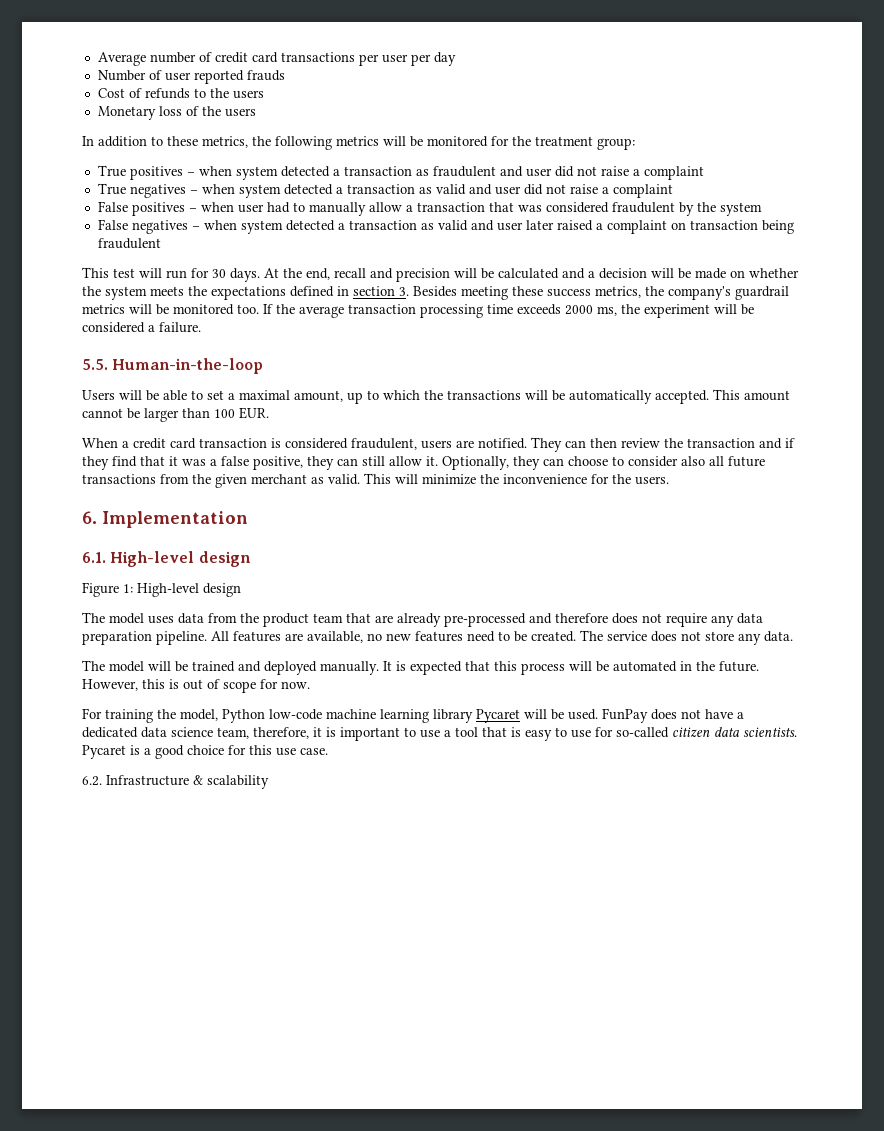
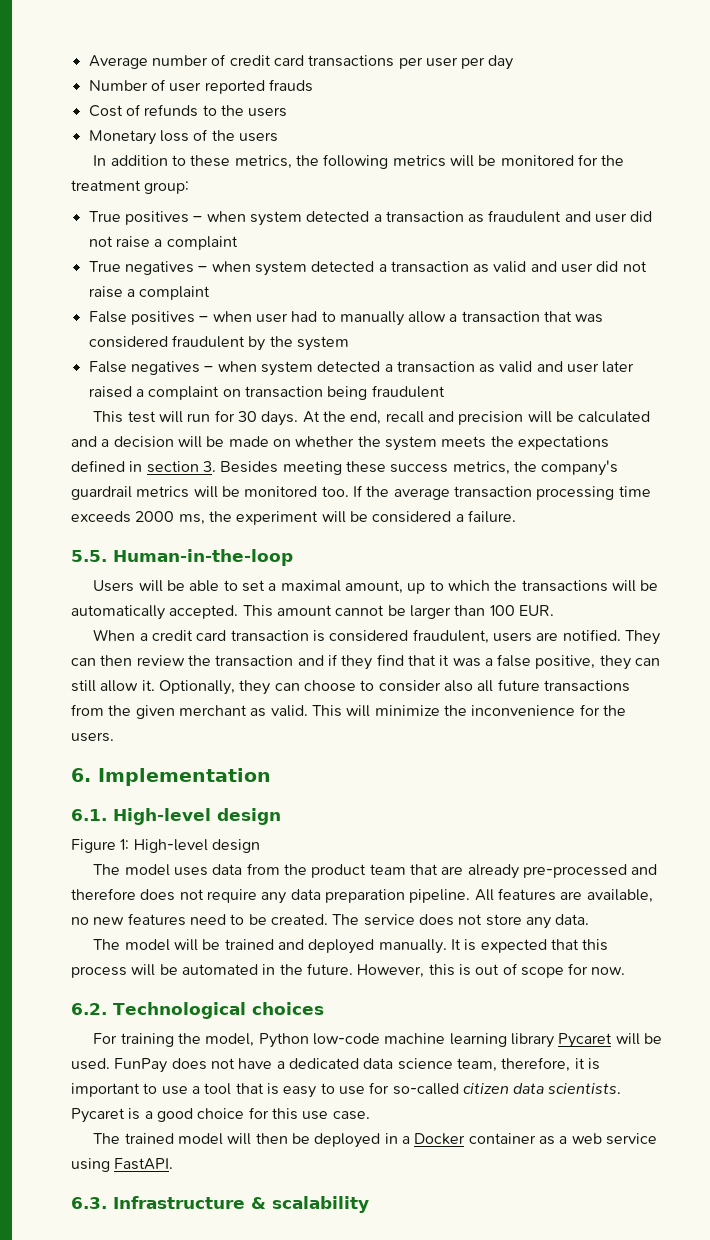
+ 6.2. Technological choices
- 6.2. Infrastructure & scalability
+ The trained model will then be deployed in a Docker container as a web service using FastAPI.
+ 6.3. Infrastructure & scalability

